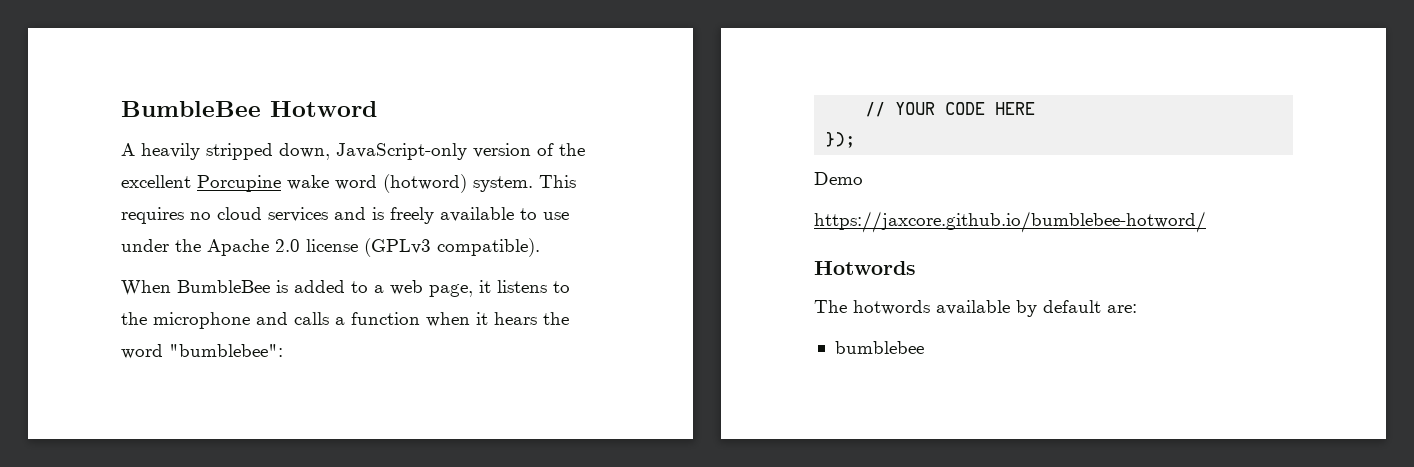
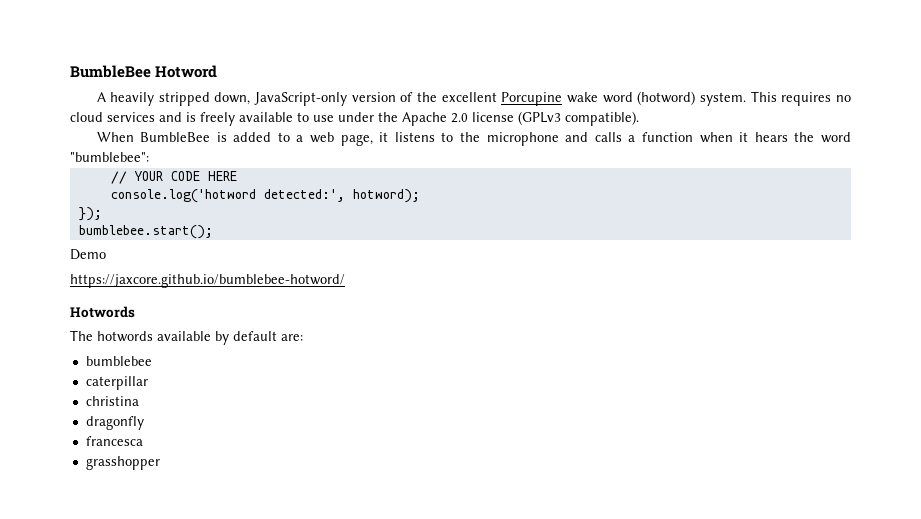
+ console.log('hotword detected:', hotword);
+ bumblebee.start();
+ caterpillar
+ christina
+ dragonfly
+ francesca
+ grasshopper

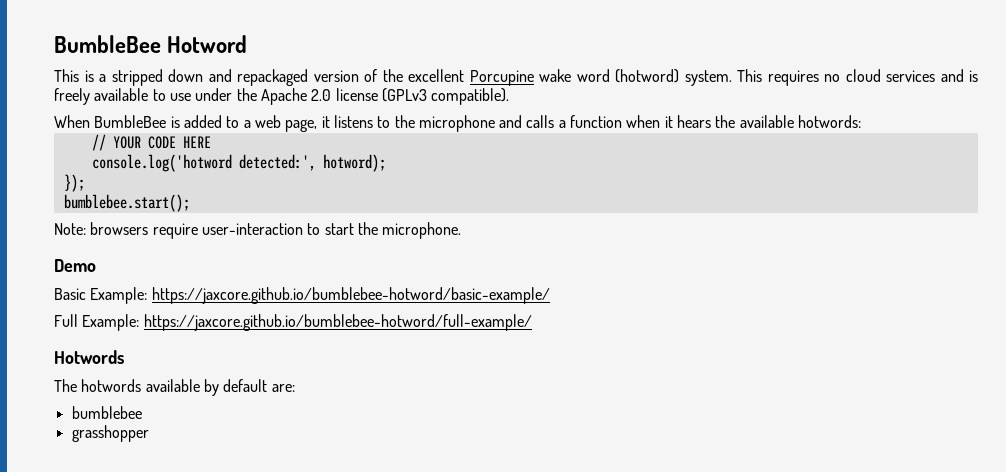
- A heavily stripped down, JavaScript-only version of the excellent Porcupine wake word (hotword) system.
+ This is a stripped down and repackaged version of the excellent Porcupine wake word (hotword) system.
- When BumbleBee is added to a web page, it listens to the microphone and calls a function when it hears the word "bumblebee":
+ When BumbleBee is added to a web page, it listens to the microphone and calls a function when it hears the available hotwords:
+ Note: browsers require user-interaction to start the microphone.
  Demo
- https://jaxcore.github.io/bumblebee-hotword/
+ Basic Example: https://jaxcore.github.io/bumblebee-hotword/basic-example/
+ Full Example: https://jaxcore.github.io/bumblebee-hotword/full-example/
- caterpillar
- christina
- dragonfly
- francesca

